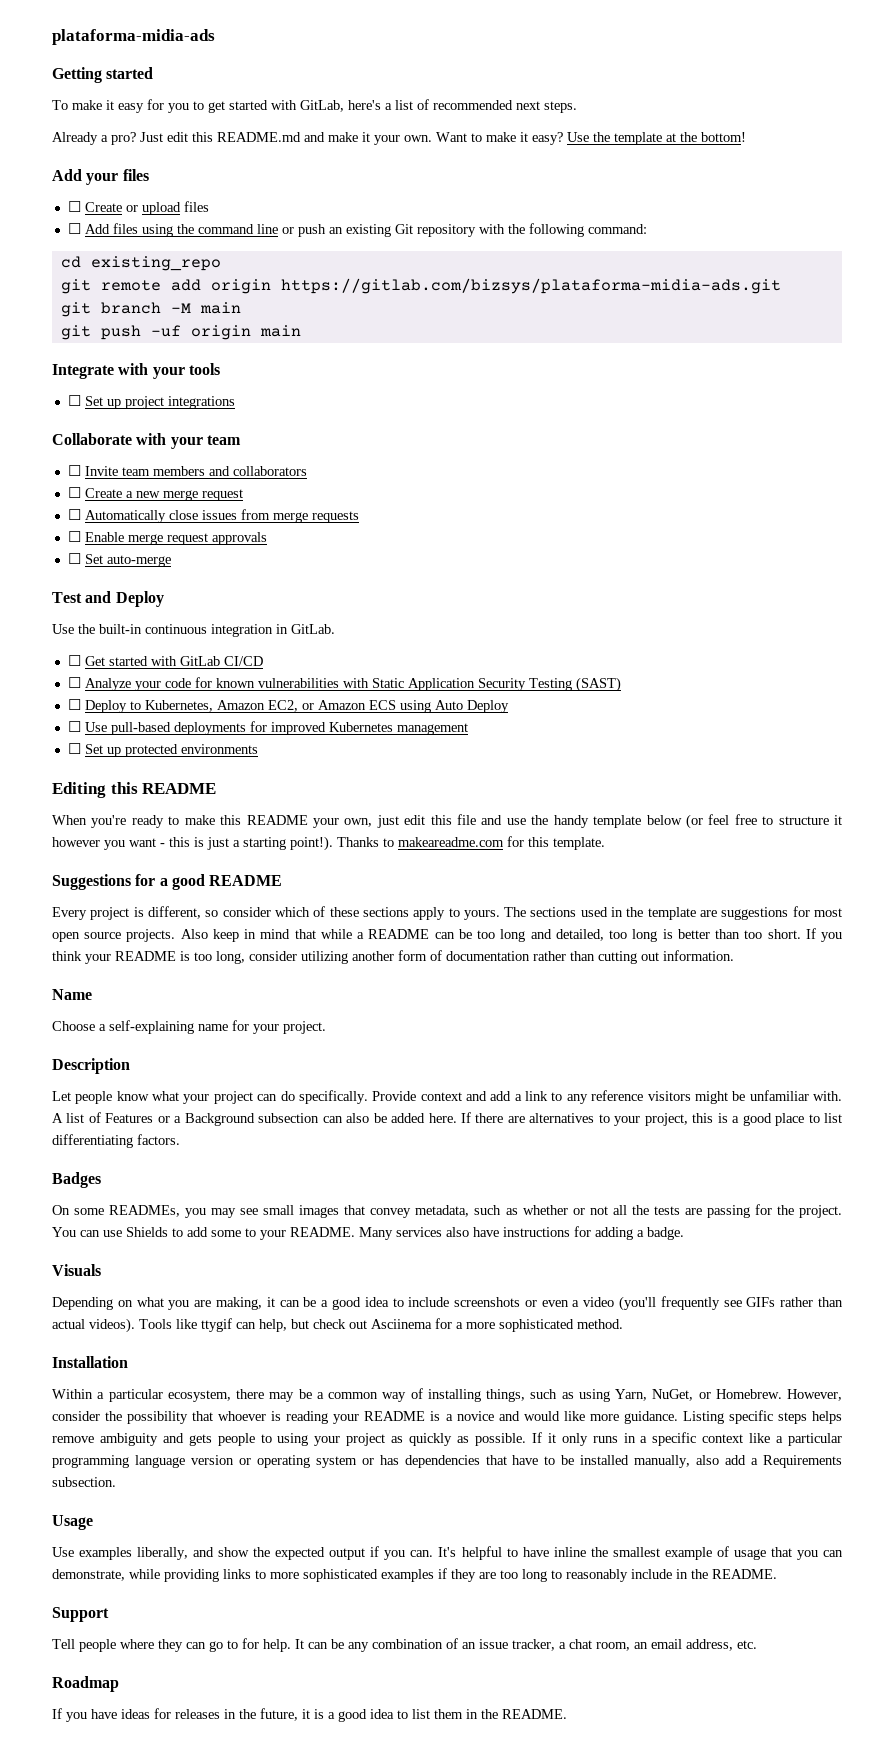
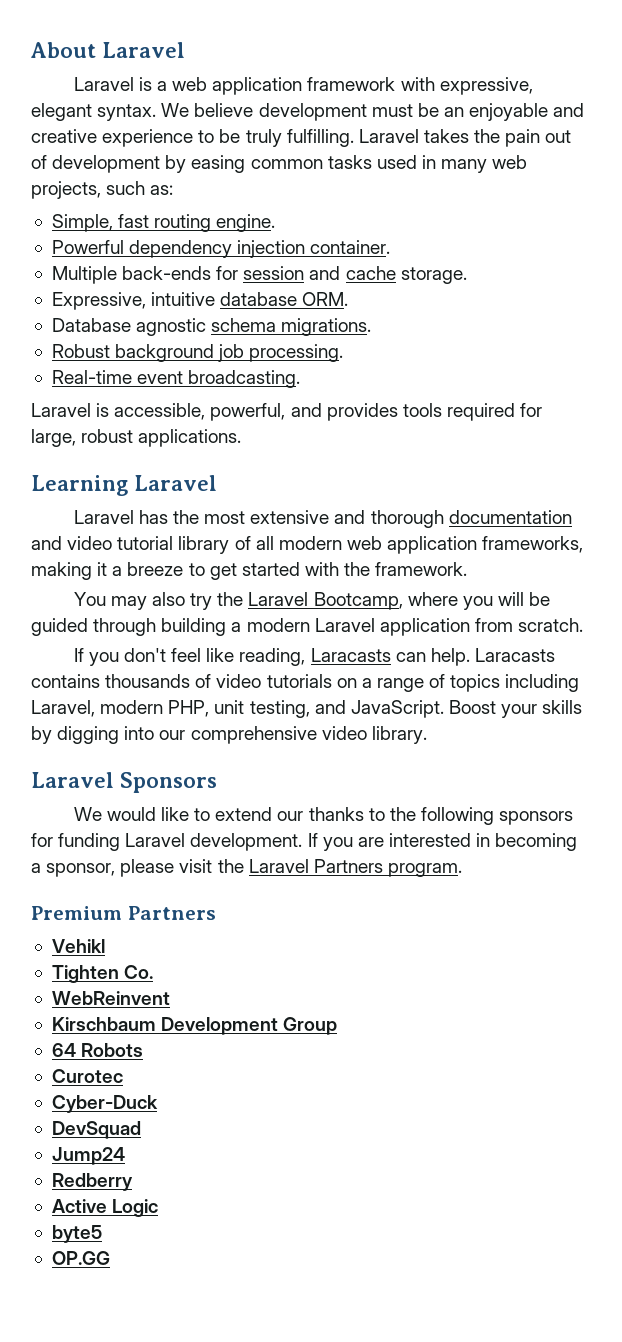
- plataforma-midia-ads
- Getting started
- To make it easy for you to get started with GitLab, here's a list of recommended next steps.
- Already a pro? Just edit this README.md and make it your own. Want to make it easy? Use the template at the bottom!
- Add your files
- ☐ Create or upload files
- ☐ Add files using the command line or push an existing Git repository with the following command:
- cd existing_repo
- git remote add origin https://gitlab.com/bizsys/plataforma-midia-ads.git
- git branch -M main
- git push -uf origin main
- Integrate with your tools
- ☐ Set up project integrations
- Collaborate with your team
- ☐ Invite team members and collaborators
- ☐ Create a new merge request
- ☐ Automatically close issues from merge requests
- ☐ Enable merge request approvals
- ☐ Set auto-merge
- Test and Deploy
- Use the built-in continuous integration in GitLab.
- ☐ Get started with GitLab CI/CD
- ☐ Analyze your code for known vulnerabilities with Static Application Security Testing (SAST)
- ☐ Deploy to Kubernetes, Amazon EC2, or Amazon ECS using Auto Deploy
- ☐ Use pull-based deployments for improved Kubernetes management
- ☐ Set up protected environments
- Editing this README
- When you're ready to make this README your own, just edit this file and use the handy template below (or feel free to structure it however you want - this is just a starting point!). Thanks to makeareadme.com for this template.
- Suggestions for a good README
- Every project is different, so consider which of these sections apply to yours. The sections used in the template are suggestions for most open source projects. Also keep in mind that while a README can be too long and detailed, too long is better than too short. If you think your README is too long, consider utilizing another form of documentation rather than cutting out information.
- Name
- Choose a self-explaining name for your project.
- Description
- Let people know what your project can do specifically. Provide context and add a link to any reference visitors might be unfamiliar with. A list of Features or a Background subsection can also be added here. If there are alternatives to your project, this is a good place to list differentiating factors.
- Badges
- On some READMEs, you may see small images that convey metadata, such as whether or not all the tests are passing for the project. You can use Shields to add some to your README. Many services also have instructions for adding a badge.
- Visuals
- Depending on what you are making, it can be a good idea to include screenshots or even a video (you'll frequently see GIFs rather than actual videos). Tools like ttygif can help, but check out Asciinema for a more sophisticated method.
- Installation
- Within a particular ecosystem, there may be a common way of installing things, such as using Yarn, NuGet, or Homebrew. However, consider the possibility that whoever is reading your README is a novice and would like more guidance. Listing specific steps helps remove ambiguity and gets people to using your project as quickly as possible. If it only runs in a specific context like a particular programming language version or operating system or has dependencies that have to be installed manually, also add a Requirements subsection.
- Usage
- Use examples liberally, and show the expected output if you can. It's helpful to have inline the smallest example of usage that you can demonstrate, while providing links to more sophisticated examples if they are too long to reasonably include in the README.
- Support
- Tell people where they can go to for help. It can be any combination of an issue tracker, a chat room, an email address, etc.
- Roadmap
- If you have ideas for releases in the future, it is a good idea to list them in the README.
+ About Laravel
+ Laravel is a web application framework with expressive, elegant syntax. We believe development must be an enjoyable and creative experience to be truly fulfilling. Laravel takes the pain out of development by easing common tasks used in many web projects, such as:
+ Simple, fast routing engine.
+ Powerful dependency injection container.
+ Multiple back-ends for session and cache storage.
+ Expressive, intuitive database ORM.
+ Database agnostic schema migrations.
+ Robust background job processing.
+ Real-time event broadcasting.
+ Laravel is accessible, powerful, and provides tools required for large, robust applications.
+ Learning Laravel
+ Laravel has the most extensive and thorough documentation and video tutorial library of all modern web application frameworks, making it a breeze to get started with the framework.
+ You may also try the Laravel Bootcamp, where you will be guided through building a modern Laravel application from scratch.
+ If you don't feel like reading, Laracasts can help. Laracasts contains thousands of video tutorials on a range of topics including Laravel, modern PHP, unit testing, and JavaScript. Boost your skills by digging into our comprehensive video library.
+ Laravel Sponsors
+ We would like to extend our thanks to the following sponsors for funding Laravel development. If you are interested in becoming a sponsor, please visit the Laravel Partners program.
+ Premium Partners
+ Vehikl
+ Tighten Co.
+ WebReinvent
+ Kirschbaum Development Group
+ 64 Robots
+ Curotec
+ Cyber-Duck
+ DevSquad
+ Jump24
+ Redberry
+ Active Logic
+ byte5
+ OP.GG

